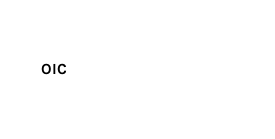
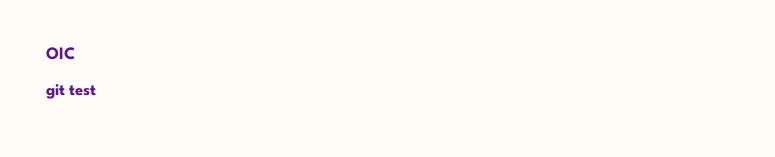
+ git test

